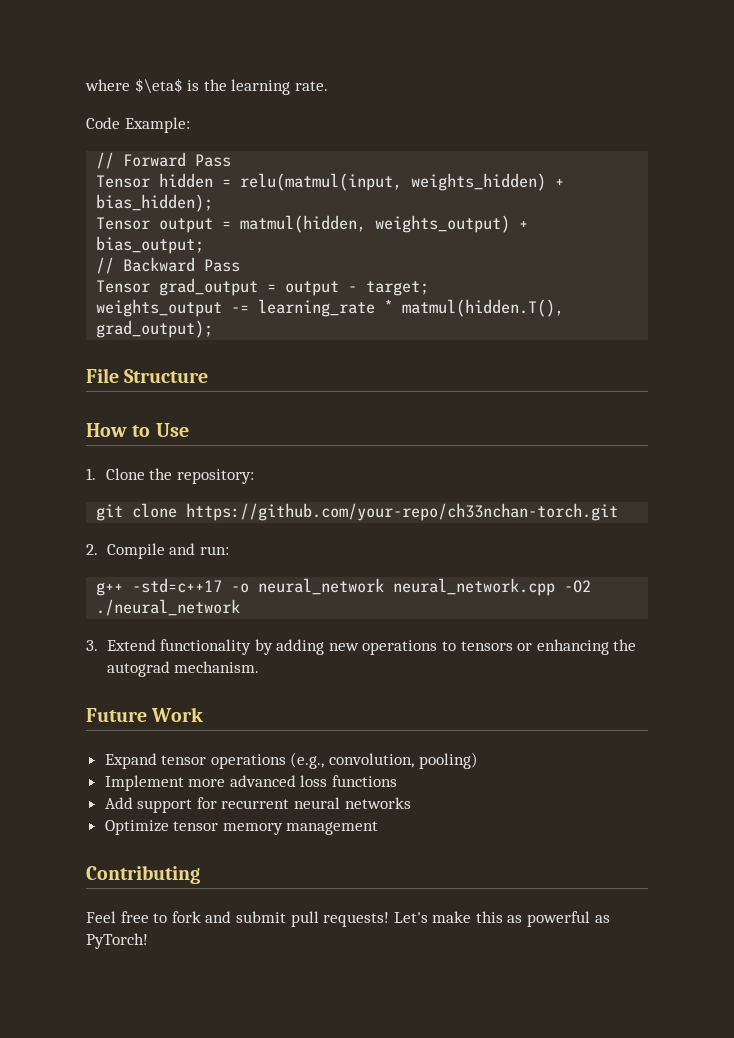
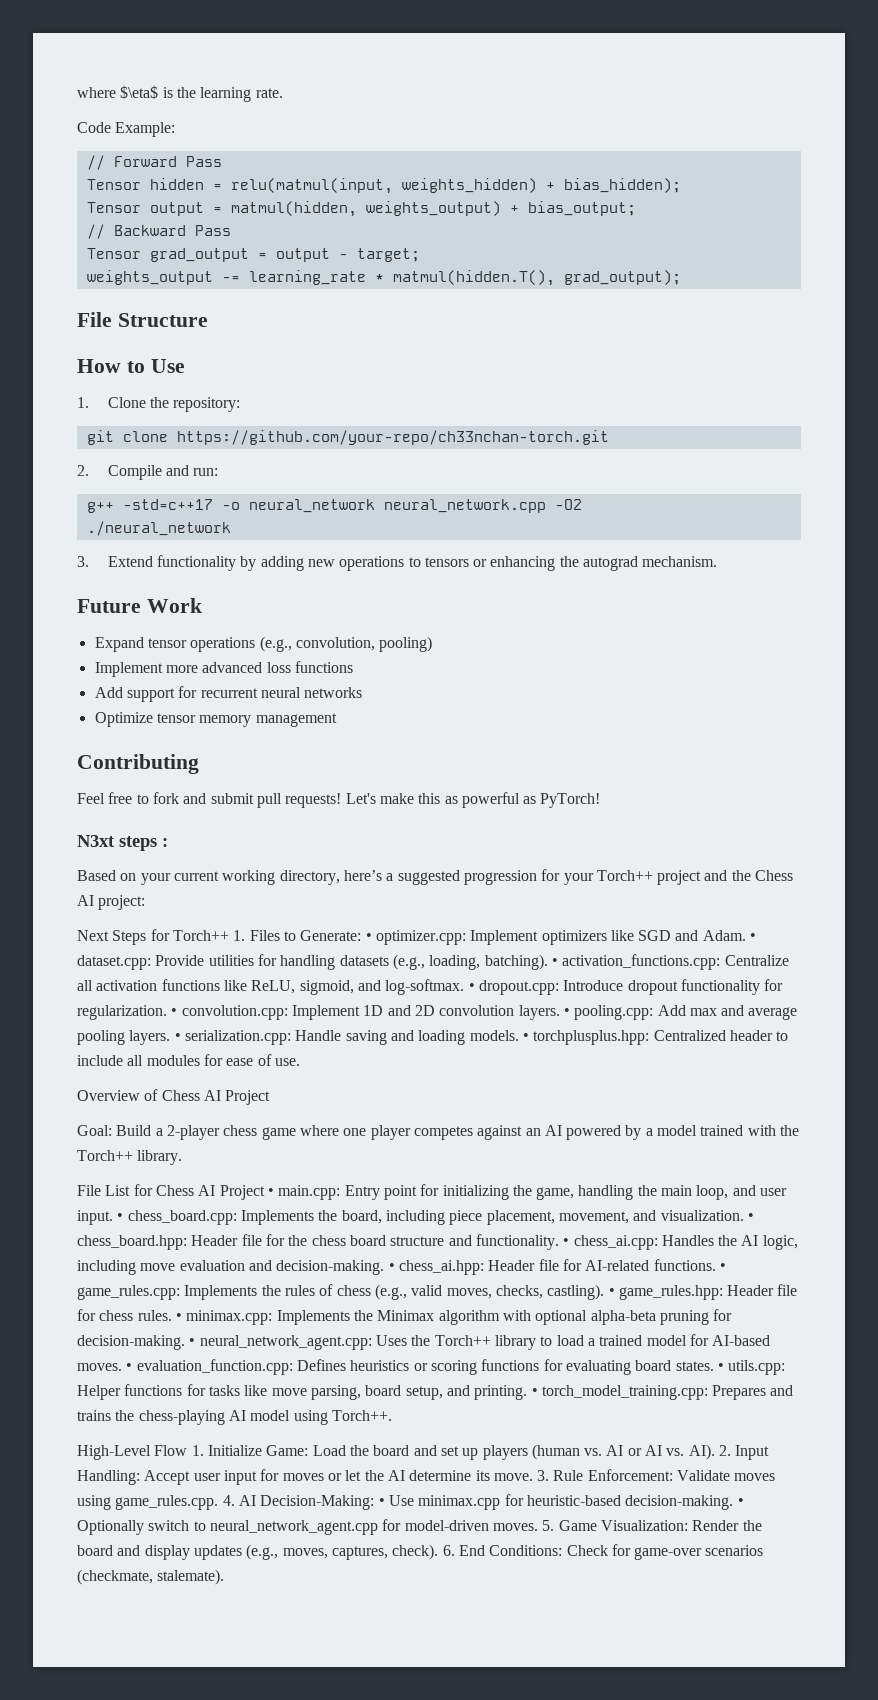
+ N3xt steps :
+ Based on your current working directory, here’s a suggested progression for your Torch++ project and the Chess AI project:
+ Next Steps for Torch++ 1. Files to Generate: • optimizer.cpp: Implement optimizers like SGD and Adam. • dataset.cpp: Provide utilities for handling datasets (e.g., loading, batching). • activation_functions.cpp: Centralize all activation functions like ReLU, sigmoid, and log-softmax. • dropout.cpp: Introduce dropout functionality for regularization. • convolution.cpp: Implement 1D and 2D convolution layers. • pooling.cpp: Add max and average pooling layers. • serialization.cpp: Handle saving and loading models. • torchplusplus.hpp: Centralized header to include all modules for ease of use.
+ Overview of Chess AI Project
+ Goal: Build a 2-player chess game where one player competes against an AI powered by a model trained with the Torch++ library.
+ File List for Chess AI Project • main.cpp: Entry point for initializing the game, handling the main loop, and user input. • chess_board.cpp: Implements the board, including piece placement, movement, and visualization. • chess_board.hpp: Header file for the chess board structure and functionality. • chess_ai.cpp: Handles the AI logic, including move evaluation and decision-making. • chess_ai.hpp: Header file for AI-related functions. • game_rules.cpp: Implements the rules of chess (e.g., valid moves, checks, castling). • game_rules.hpp: Header file for chess rules. • minimax.cpp: Implements the Minimax algorithm with optional alpha-beta pruning for decision-making. • neural_network_agent.cpp: Uses the Torch++ library to load a trained model for AI-based moves. • evaluation_function.cpp: Defines heuristics or scoring functions for evaluating board states. • utils.cpp: Helper functions for tasks like move parsing, board setup, and printing. • torch_model_training.cpp: Prepares and trains the chess-playing AI model using Torch++.
+ High-Level Flow 1. Initialize Game: Load the board and set up players (human vs. AI or AI vs. AI). 2. Input Handling: Accept user input for moves or let the AI determine its move. 3. Rule Enforcement: Validate moves using game_rules.cpp. 4. AI Decision-Making: • Use minimax.cpp for heuristic-based decision-making. • Optionally switch to neural_network_agent.cpp for model-driven moves. 5. Game Visualization: Render the board and display updates (e.g., moves, captures, check). 6. End Conditions: Check for game-over scenarios (checkmate, stalemate).

